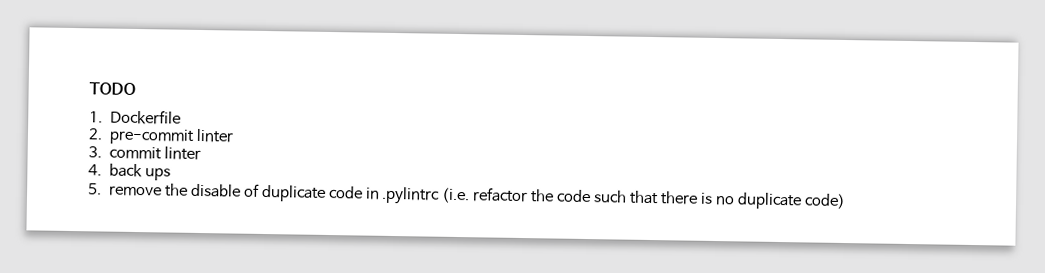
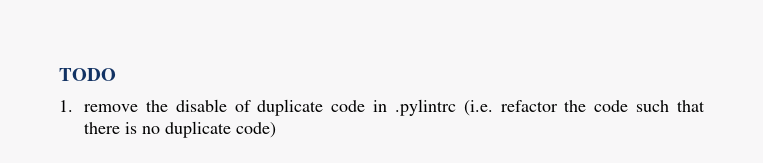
- 1. Dockerfile
- 2. pre-commit linter
- 3. commit linter
- 4. back ups
- 5. remove the disable of duplicate code in .pylintrc (i.e. refactor the code such that there is no duplicate code)
+ 1. remove the disable of duplicate code in .pylintrc (i.e. refactor the code such that there is no duplicate code)

